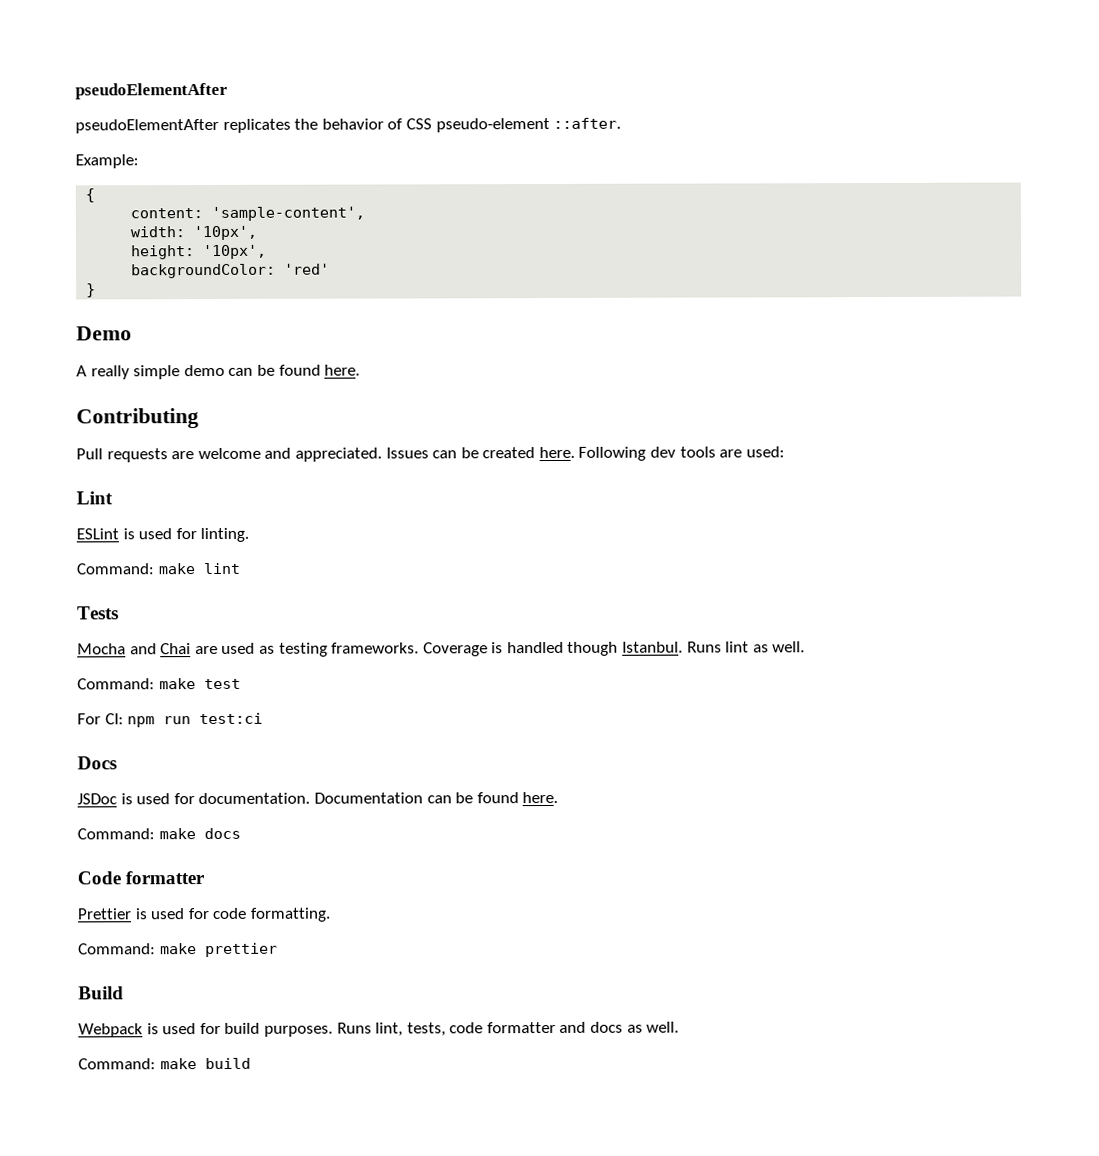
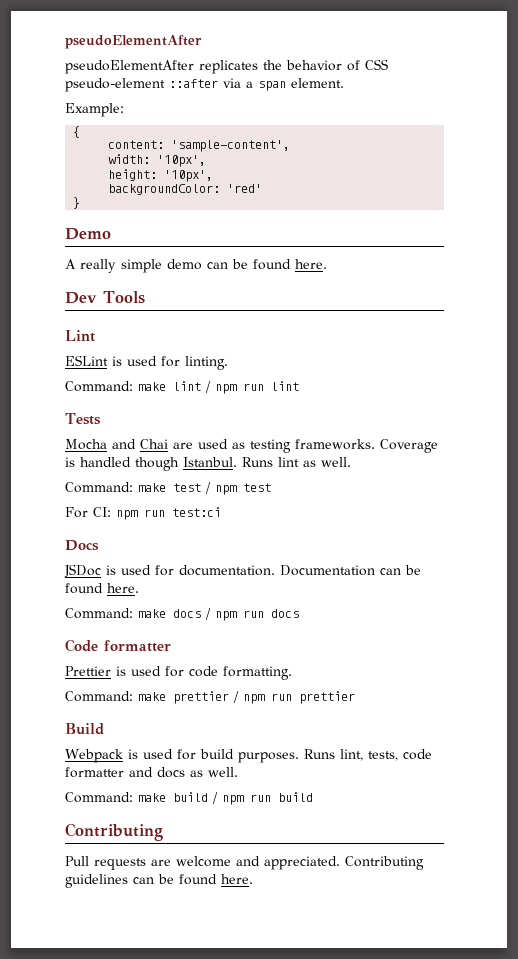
- pseudoElementAfter replicates the behavior of CSS pseudo-element ::after.
+ pseudoElementAfter replicates the behavior of CSS pseudo-element ::after via a span element.
- Contributing
- Pull requests are welcome and appreciated. Issues can be created here. Following dev tools are used:
+ Dev Tools
- Command: make lint
+ Command: make lint / npm run lint
- Command: make test
+ Command: make test / npm test
- Command: make docs
+ Command: make docs / npm run docs
- Command: make prettier
+ Command: make prettier / npm run prettier
- Command: make build
+ Command: make build / npm run build
+ Contributing
+ Pull requests are welcome and appreciated. Contributing guidelines can be found here.

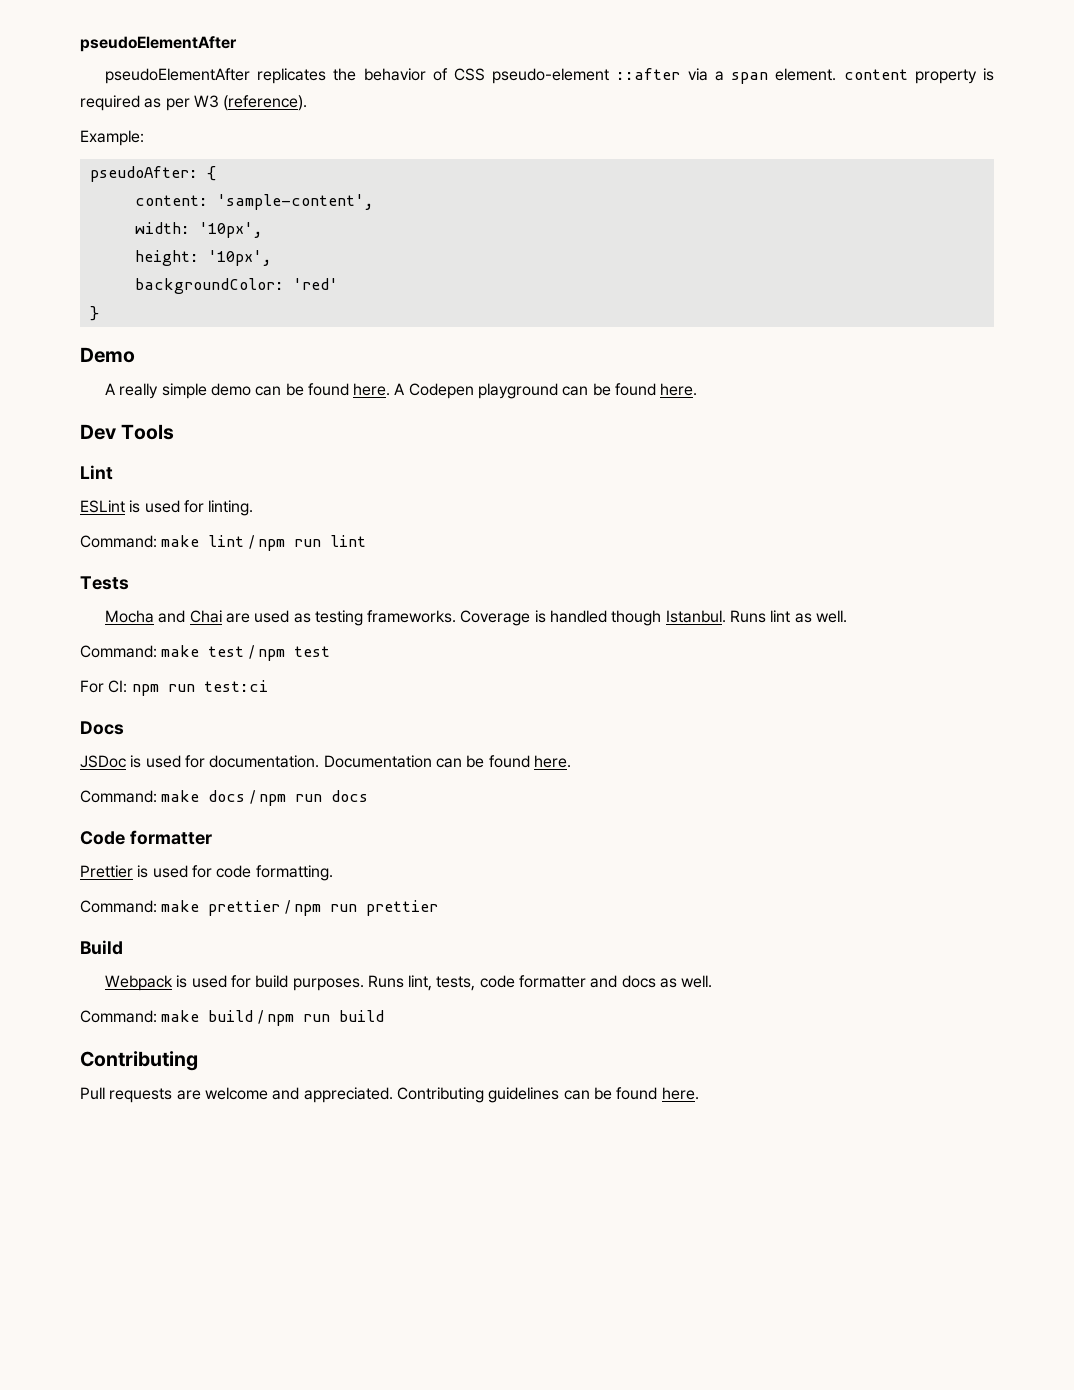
- pseudoElementAfter replicates the behavior of CSS pseudo-element ::after via a span element.
+ pseudoElementAfter replicates the behavior of CSS pseudo-element ::after via a span element. content property is required as per W3 (reference).
- {
+ pseudoAfter: {
+ A Codepen playground can be found here.

